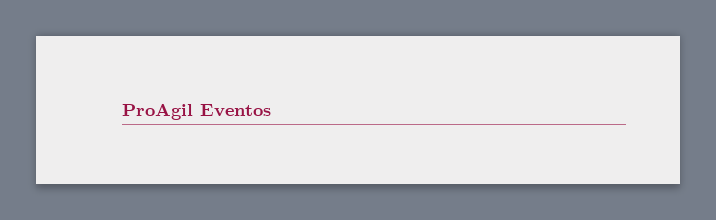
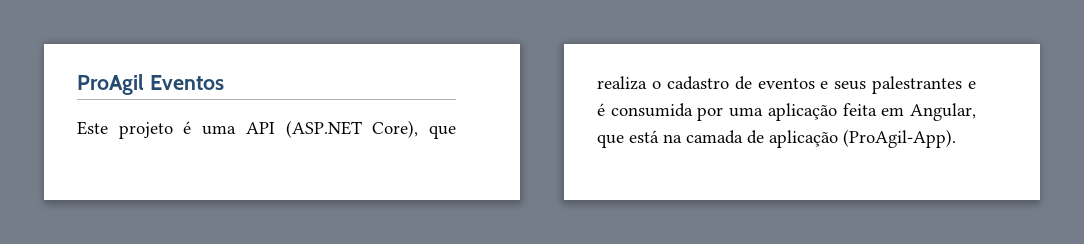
+ Este projeto é uma API (ASP.NET Core), que realiza o cadastro de eventos e seus palestrantes e é consumida por uma aplicação feita em Angular, que está na camada de aplicação (ProAgil-App).

